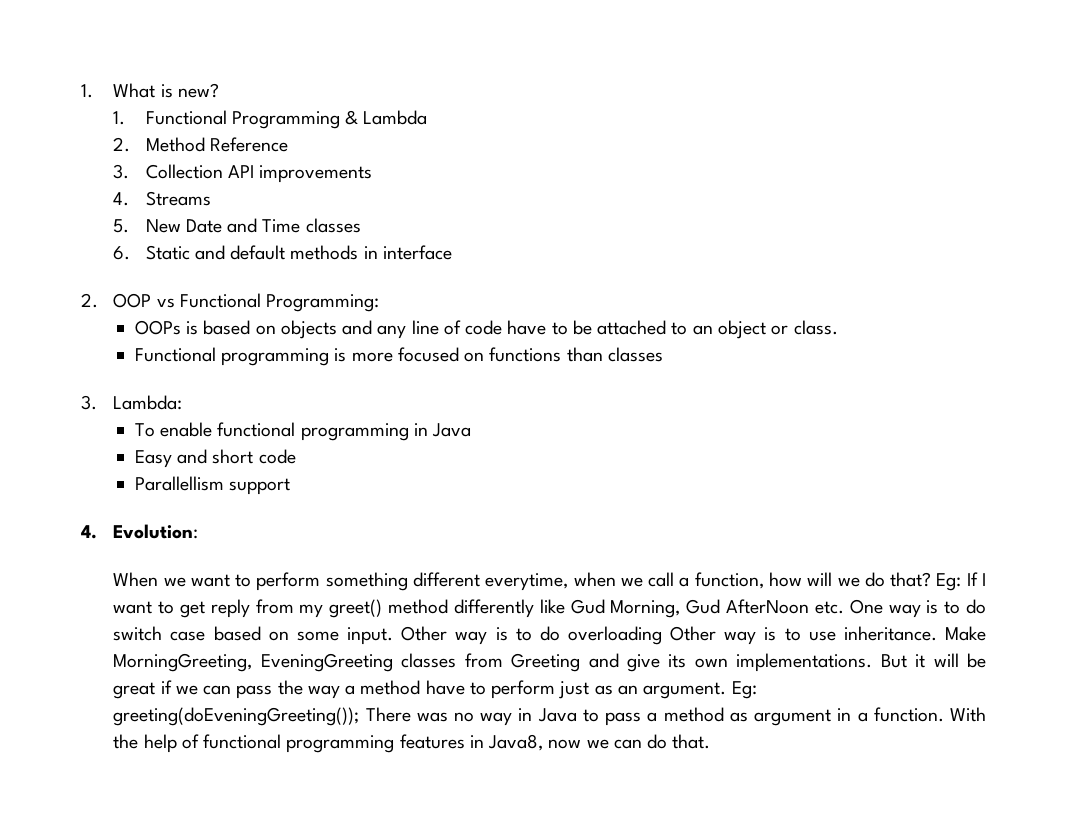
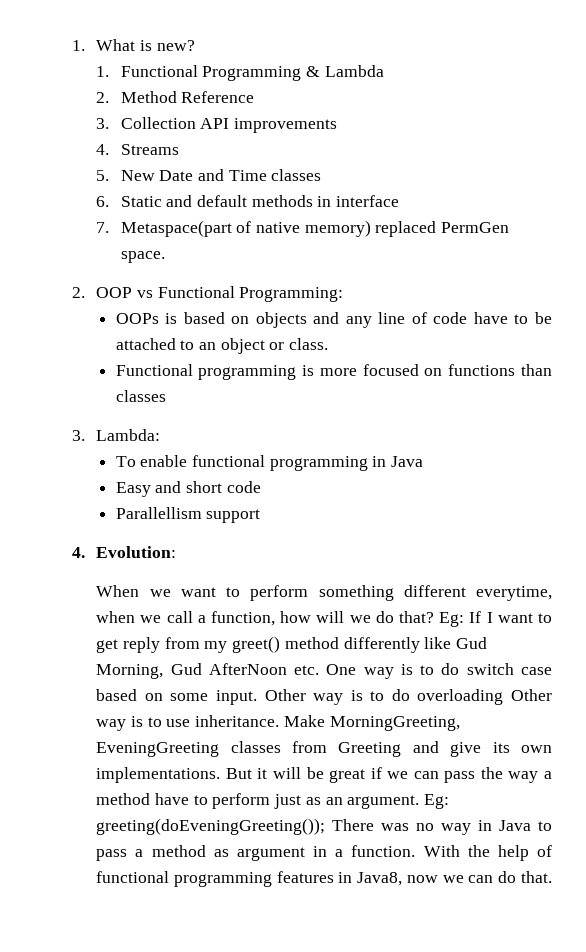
+ 7. Metaspace(part of native memory) replaced PermGen space.

